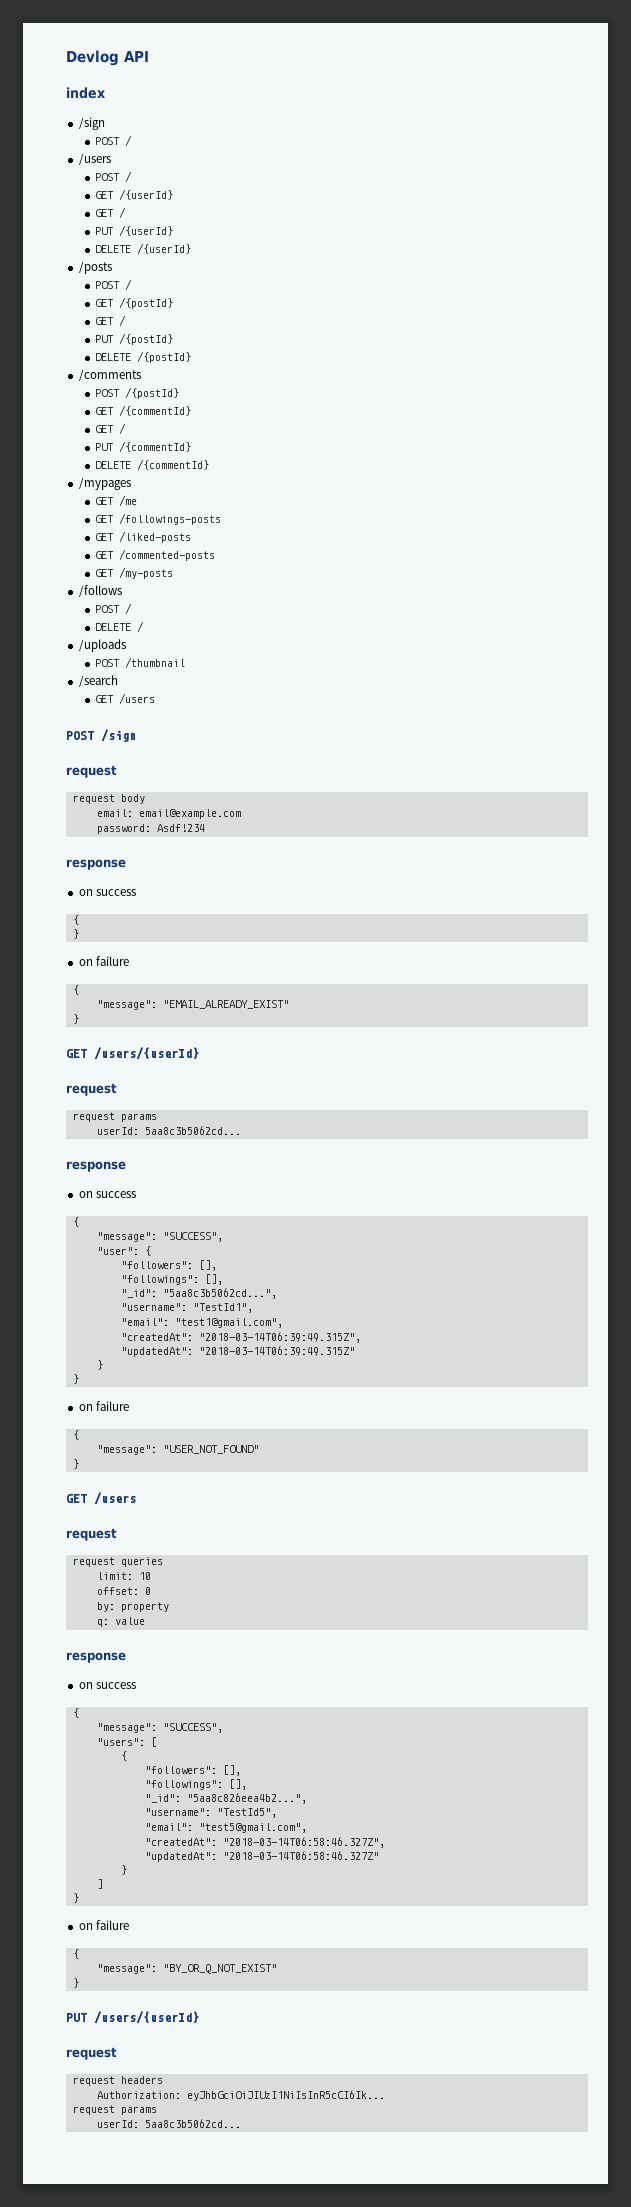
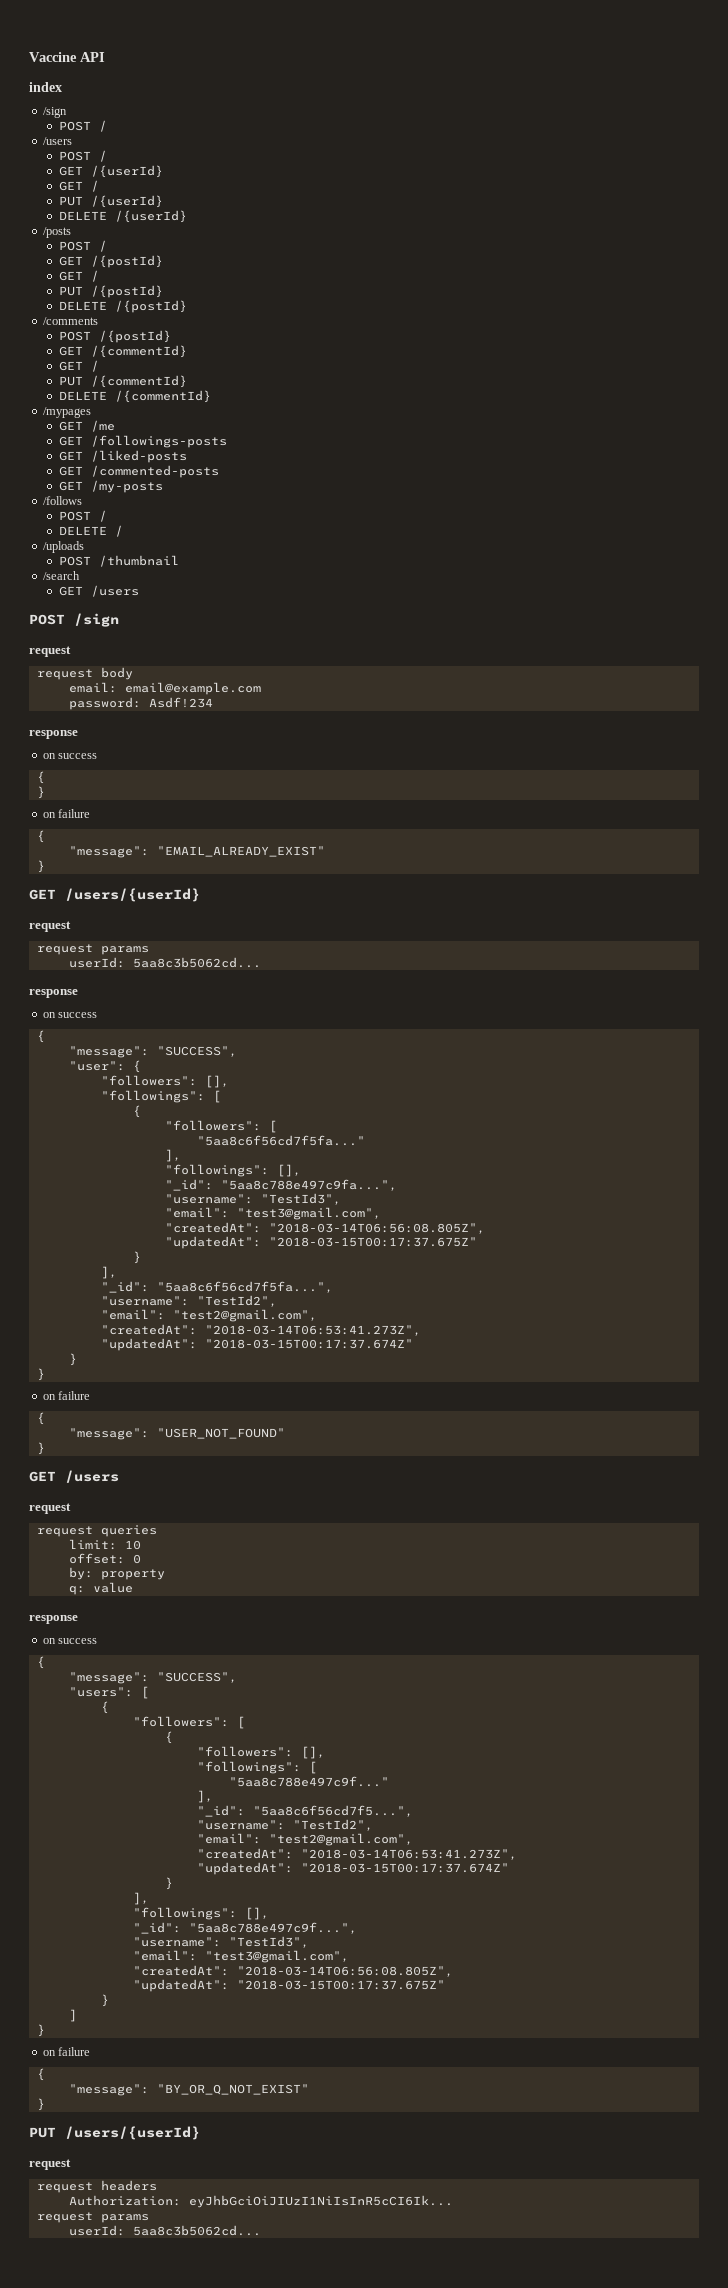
- Devlog API
+ Vaccine API
  "user": {
  "followers": [],
+ "followings": [
+ {
+ "followers": [
+ "5aa8c6f56cd7f5fa..."
+ ],
  "followings": [],
- "_id": "5aa8c3b5062cd...",
- "username": "TestId1",
- "email": "test1@gmail.com",
- "createdAt": "2018-03-14T06:39:49.315Z",
- "updatedAt": "2018-03-14T06:39:49.315Z"
+ "_id": "5aa8c788e497c9fa...",
+ "username": "TestId3",
+ "email": "test3@gmail.com",
+ "createdAt": "2018-03-14T06:56:08.805Z",
+ "updatedAt": "2018-03-15T00:17:37.675Z"
+ }
+ ],
+ "_id": "5aa8c6f56cd7f5fa...",
+ "username": "TestId2",
+ "email": "test2@gmail.com",
+ "createdAt": "2018-03-14T06:53:41.273Z",
+ "updatedAt": "2018-03-15T00:17:37.674Z"
  "users": [
  {
+ "followers": [
+ {
  "followers": [],
+ "followings": [
+ "5aa8c788e497c9f..."
+ ],
+ "_id": "5aa8c6f56cd7f5...",
+ "username": "TestId2",
+ "email": "test2@gmail.com",
+ "createdAt": "2018-03-14T06:53:41.273Z",
+ "updatedAt": "2018-03-15T00:17:37.674Z"
+ }
+ ],
  "followings": [],
- "_id": "5aa8c826eea4b2...",
- "username": "TestId5",
- "email": "test5@gmail.com",
- "createdAt": "2018-03-14T06:58:46.327Z",
- "updatedAt": "2018-03-14T06:58:46.327Z"
+ "_id": "5aa8c788e497c9f...",
+ "username": "TestId3",
+ "email": "test3@gmail.com",
+ "createdAt": "2018-03-14T06:56:08.805Z",
+ "updatedAt": "2018-03-15T00:17:37.675Z"

